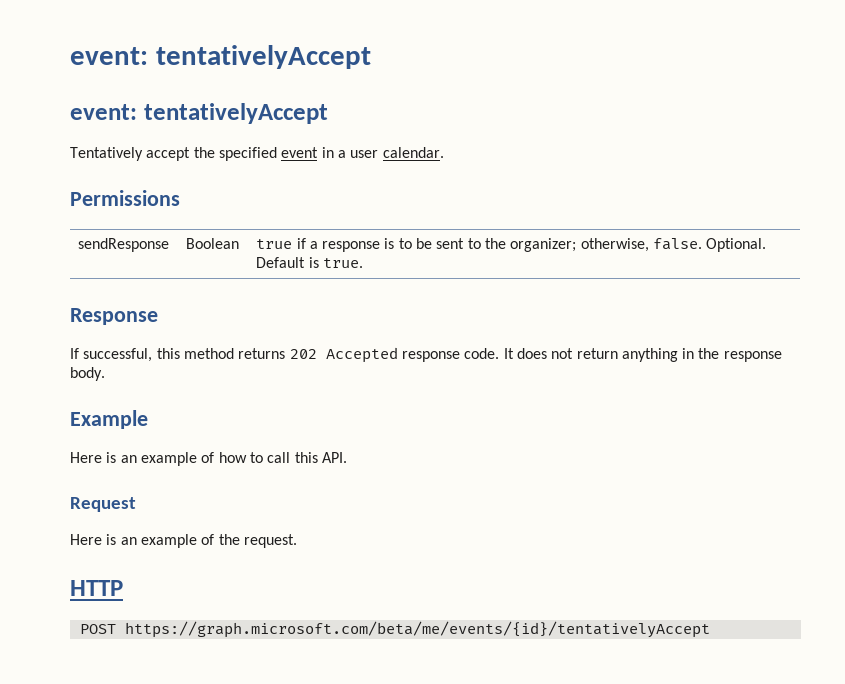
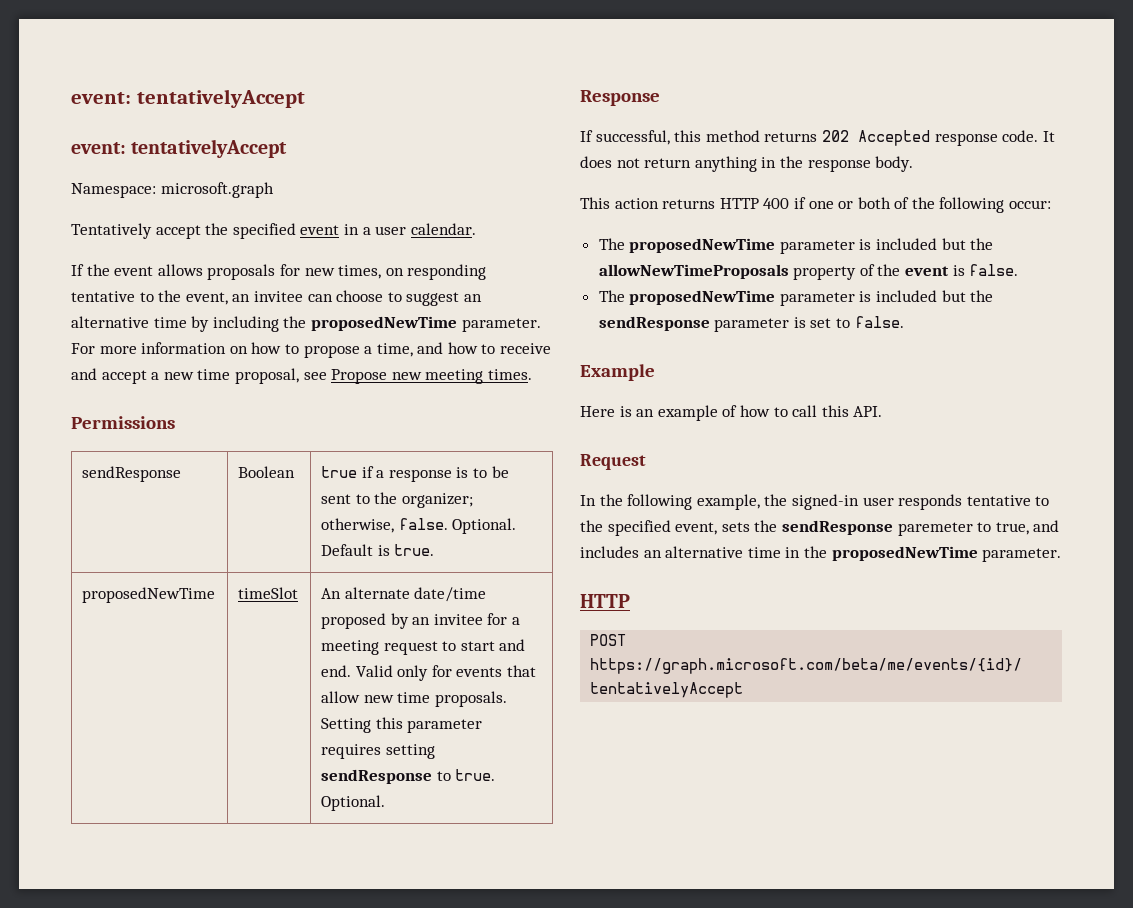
+ Namespace: microsoft.graph
+ If the event allows proposals for new times, on responding tentative to the event, an invitee can choose to suggest an alternative time by including the proposedNewTime parameter. For more information on how to propose a time, and how to receive and accept a new time proposal, see Propose new meeting times.
+ proposedNewTime | timeSlot | An alternate date/time proposed by an invitee for a meeting request to start and end. Valid only for events that allow new time proposals. Setting this parameter requires setting sendResponse to true. Optional.
+ This action returns HTTP 400 if one or both of the following occur:
+ The proposedNewTime parameter is included but the allowNewTimeProposals property of the event is false.
+ The proposedNewTime parameter is included but the sendResponse parameter is set to false.
- Here is an example of the request.
+ In the following example, the signed-in user responds tentative to the specified event, sets the sendResponse paremeter to true, and includes an alternative time in the proposedNewTime parameter.

